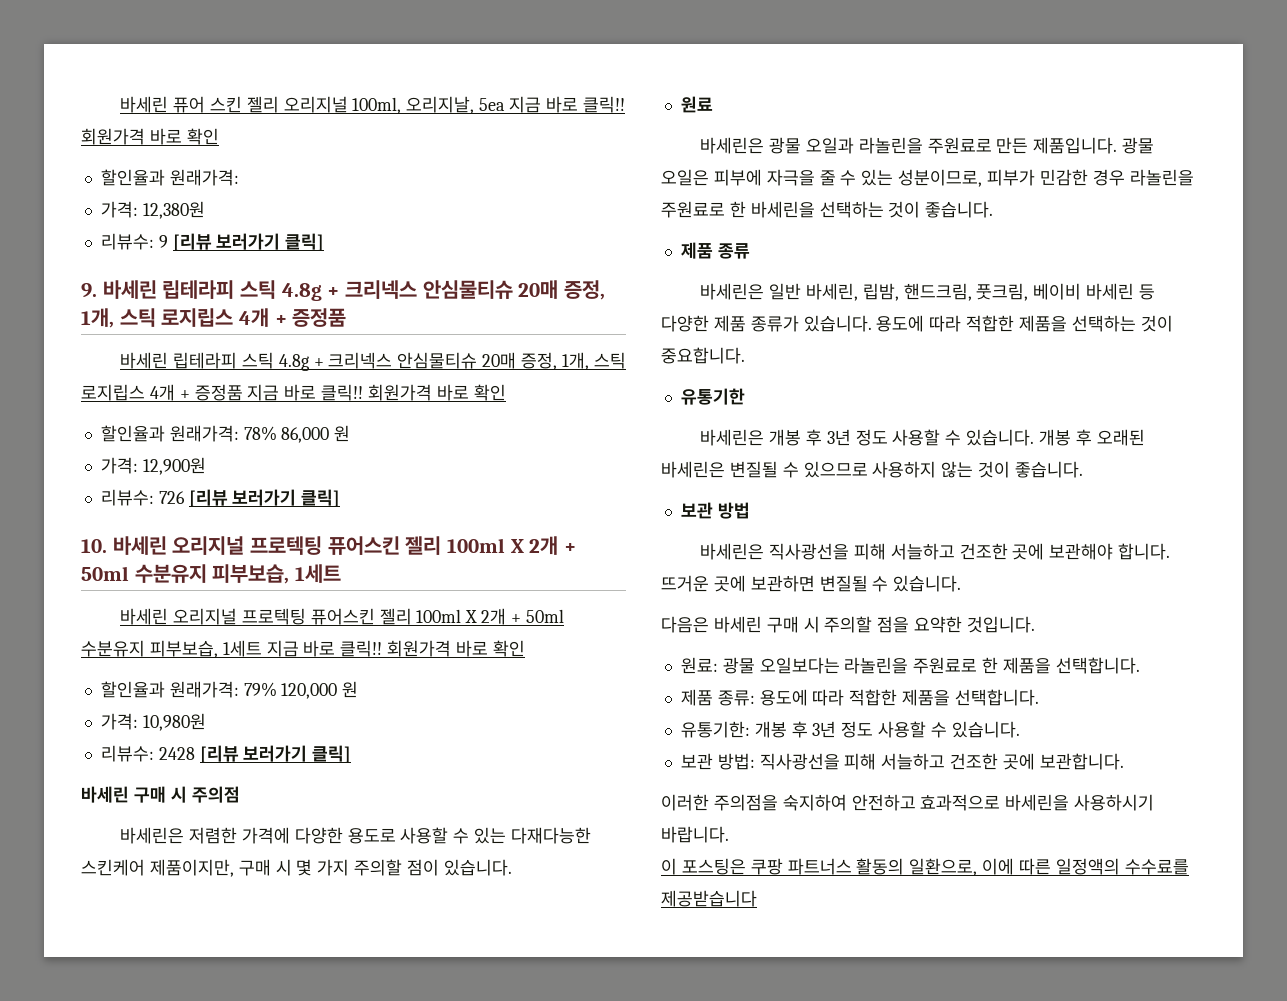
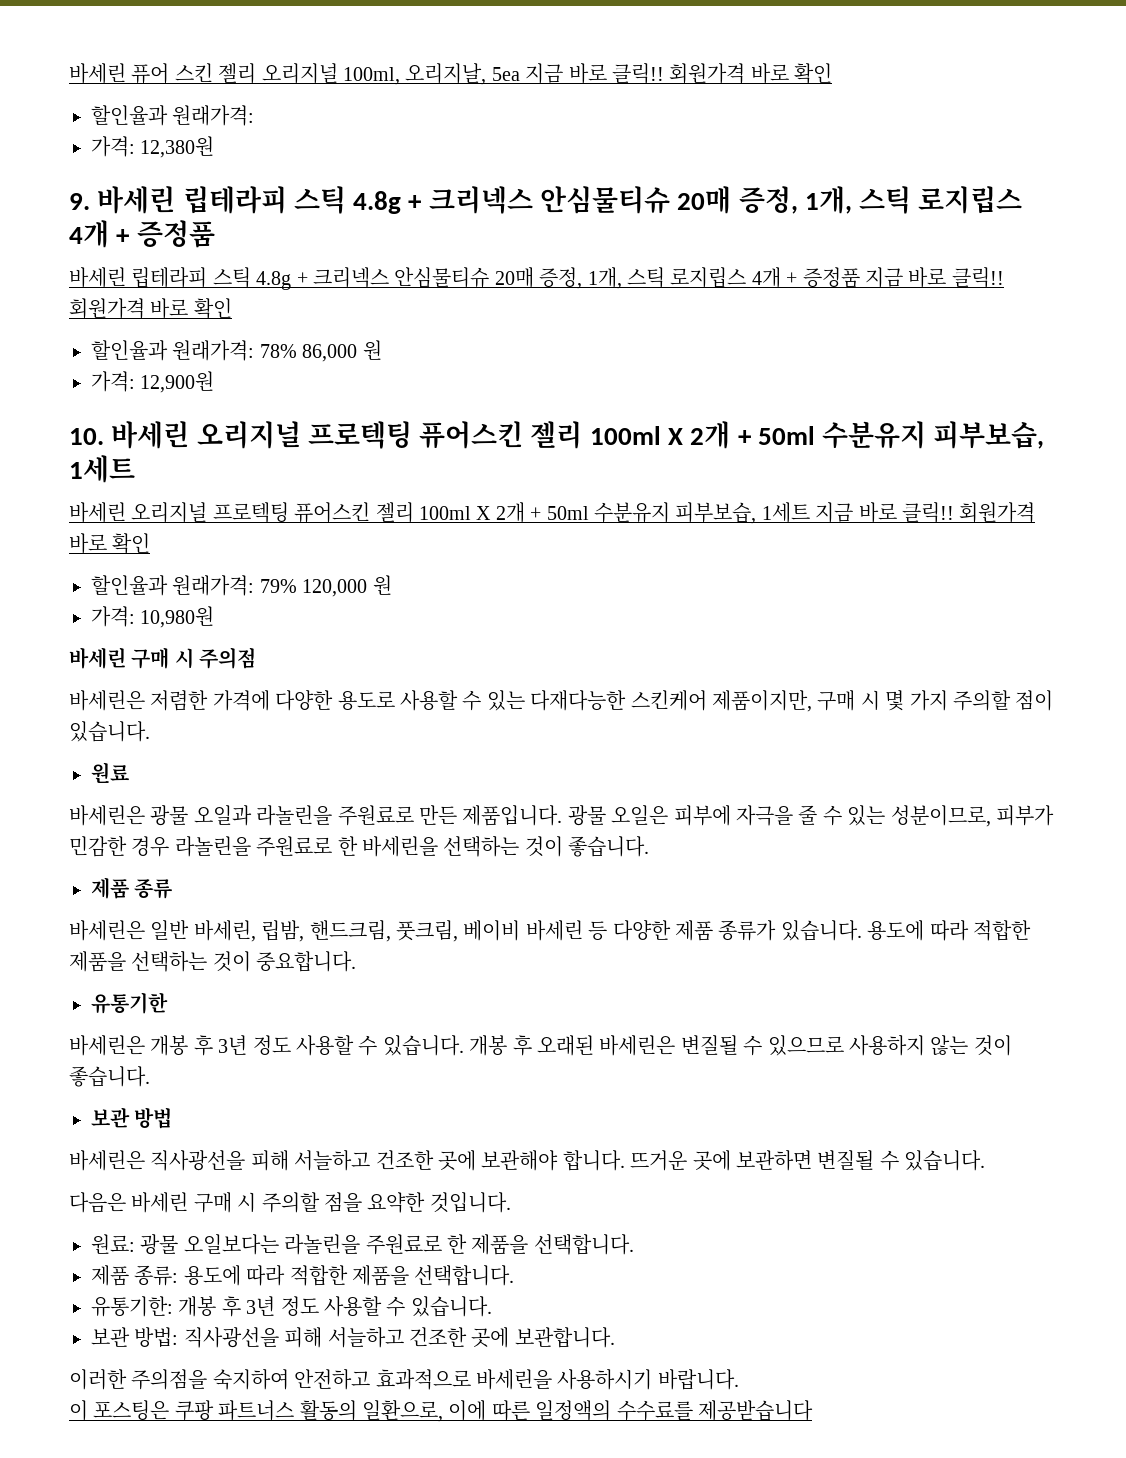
- 리뷰수: 9 [리뷰 보러가기 클릭]
- 리뷰수: 726 [리뷰 보러가기 클릭]
- 리뷰수: 2428 [리뷰 보러가기 클릭]

